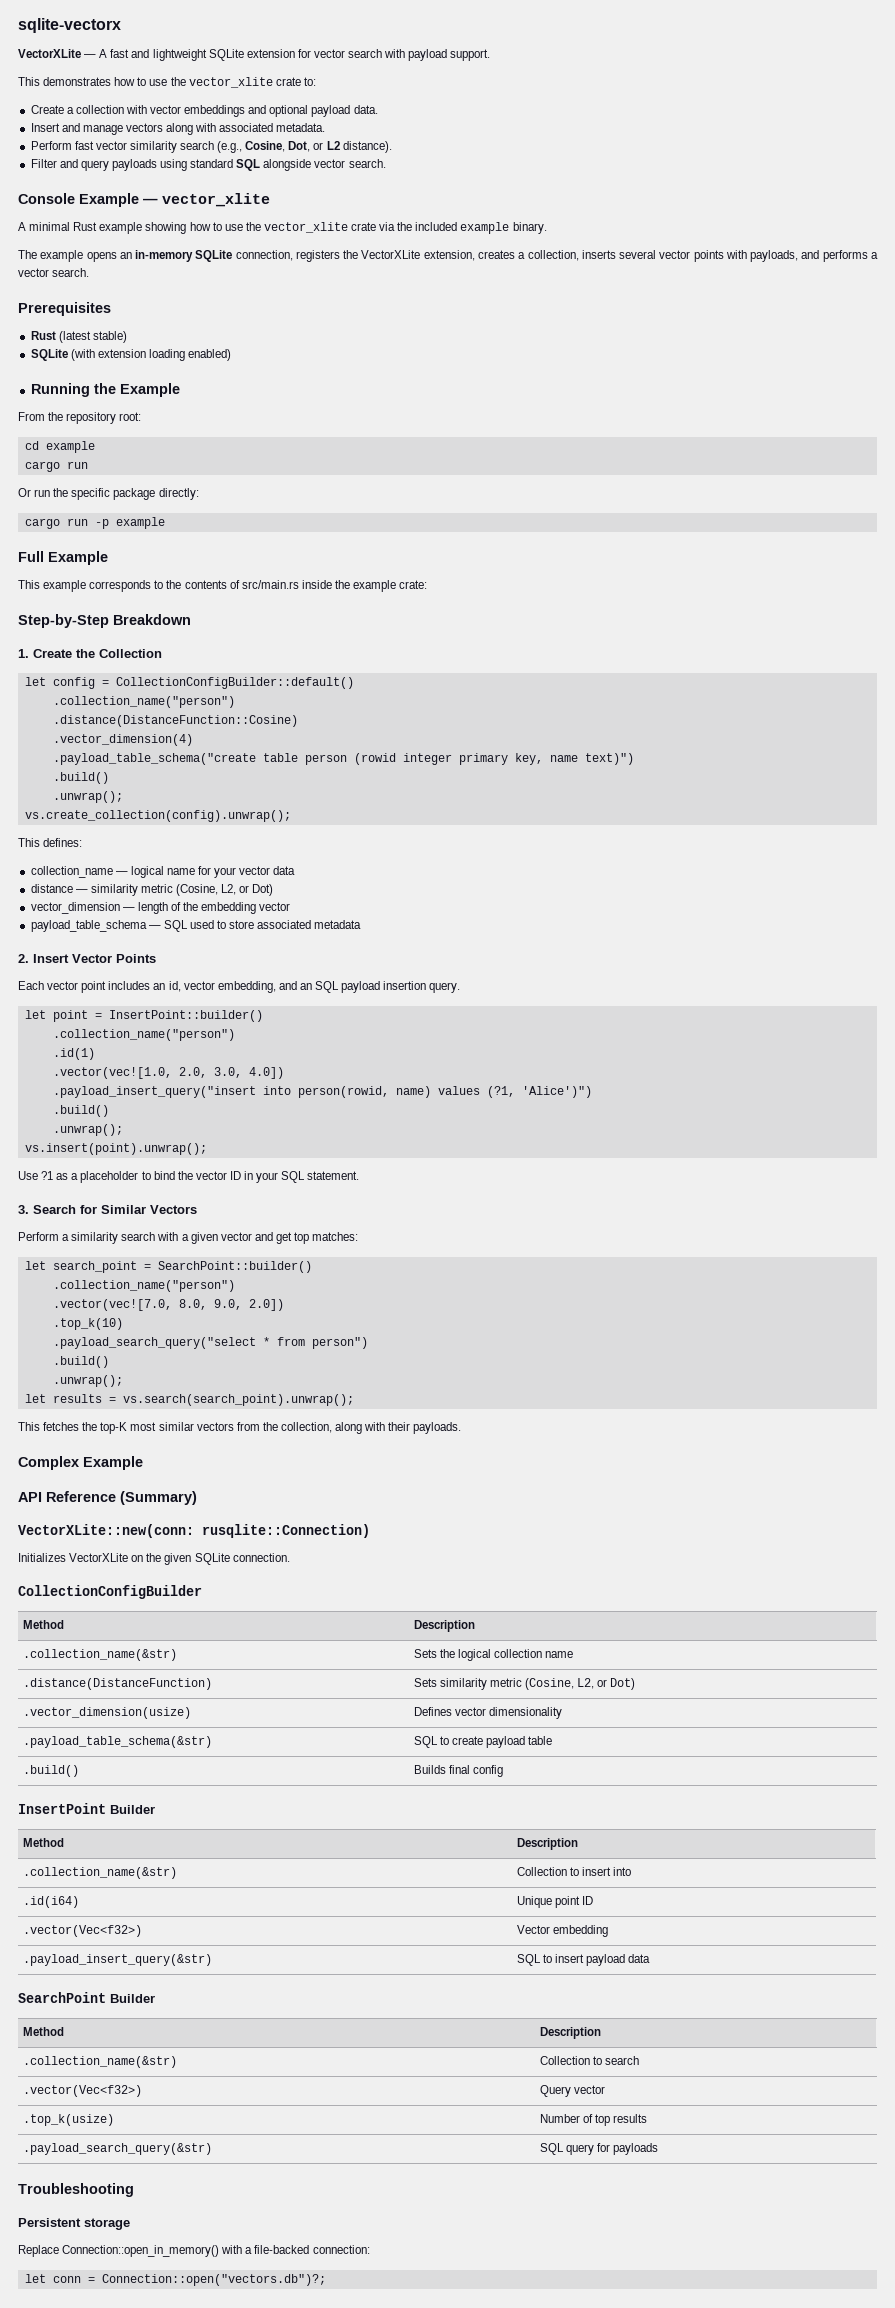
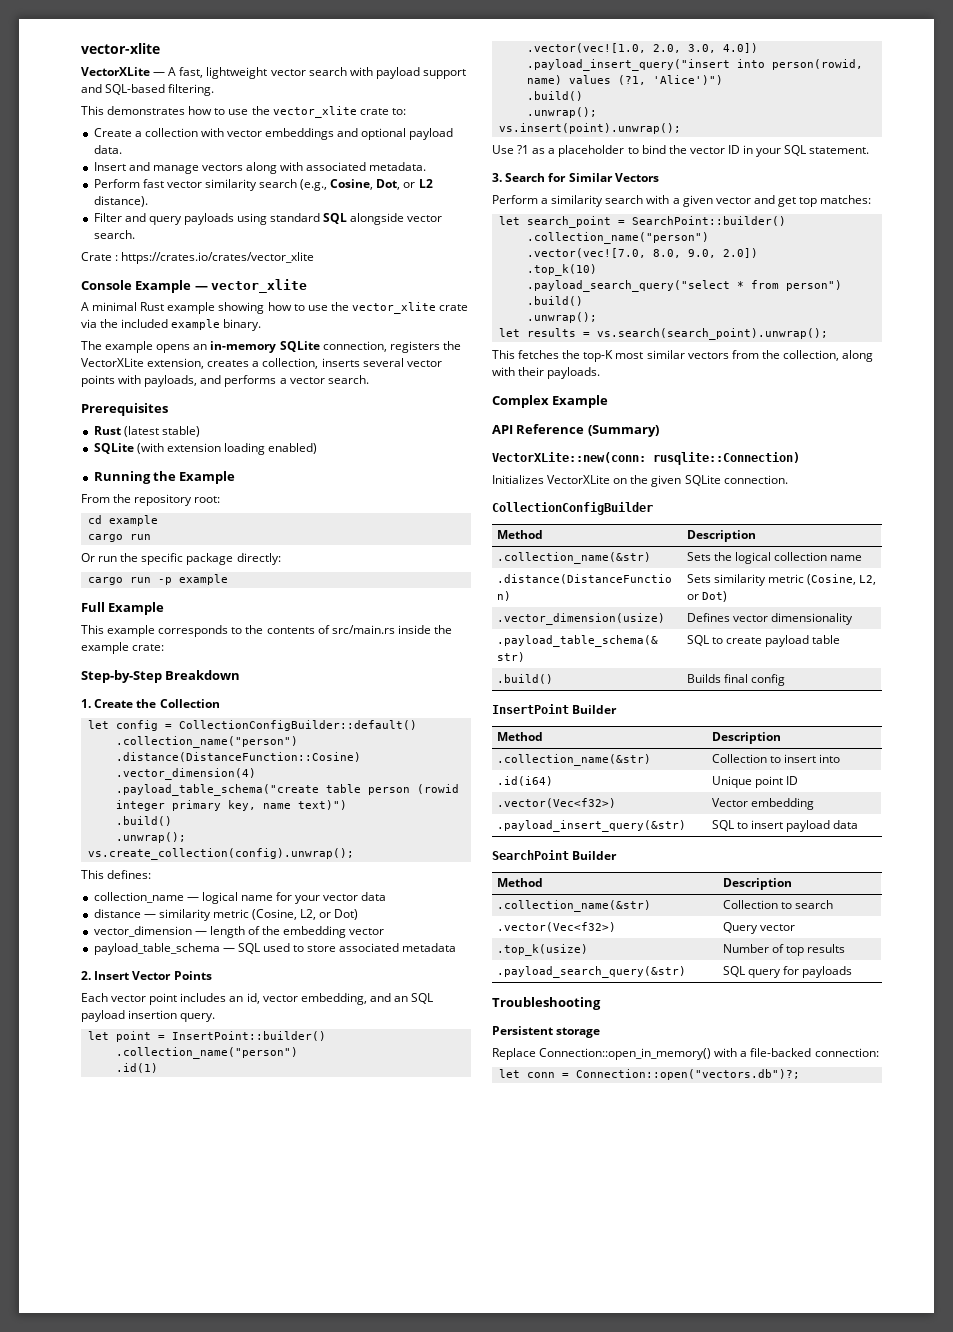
- sqlite-vectorx
+ vector-xlite
- VectorXLite — A fast and lightweight SQLite extension for vector search with payload support.
+ VectorXLite — A fast, lightweight vector search with payload support and SQL-based filtering.
+ Crate : https://crates.io/crates/vector_xlite

